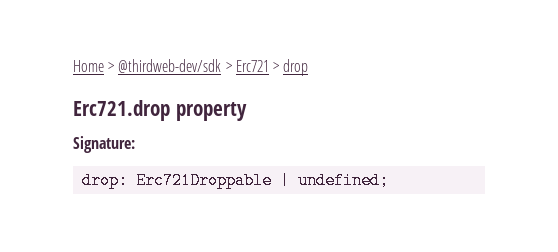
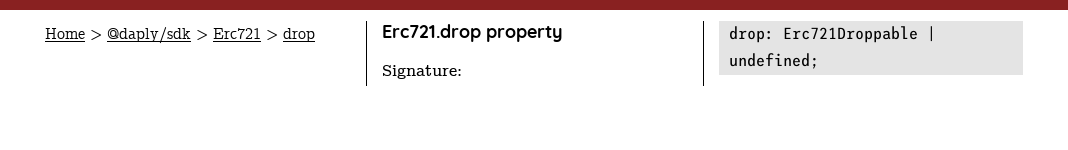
- Home > @thirdweb-dev/sdk > Erc721 > drop
+ Home > @daply/sdk > Erc721 > drop

